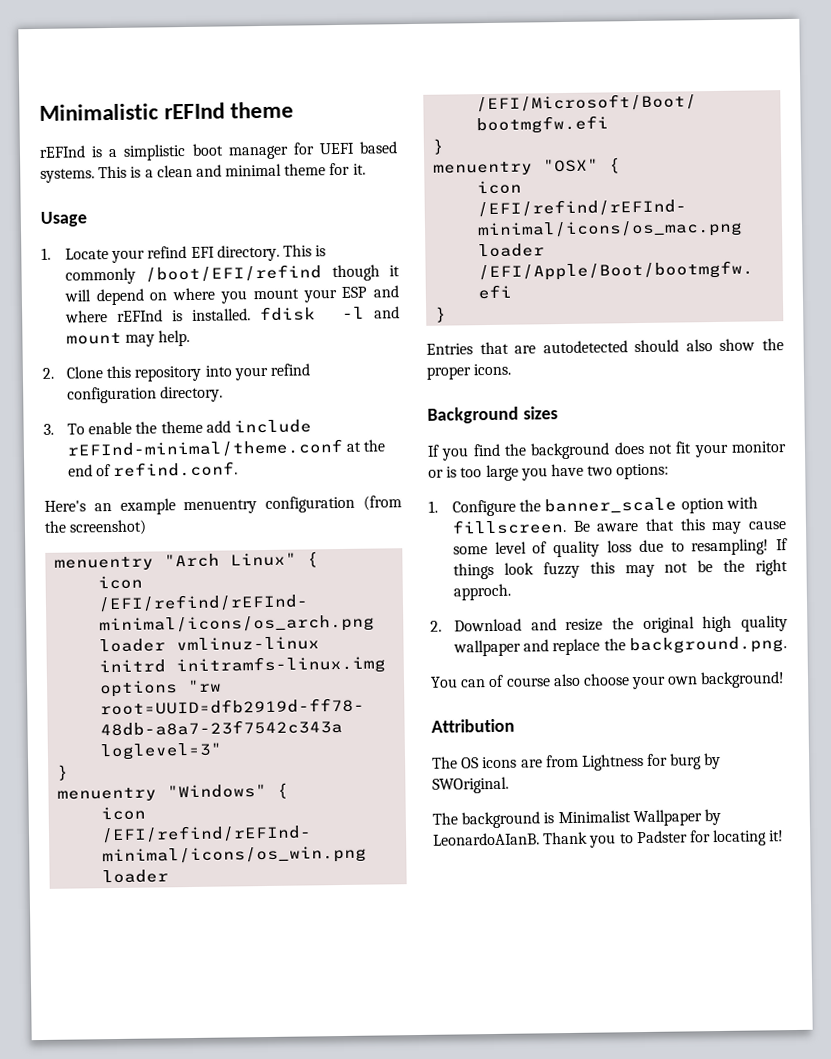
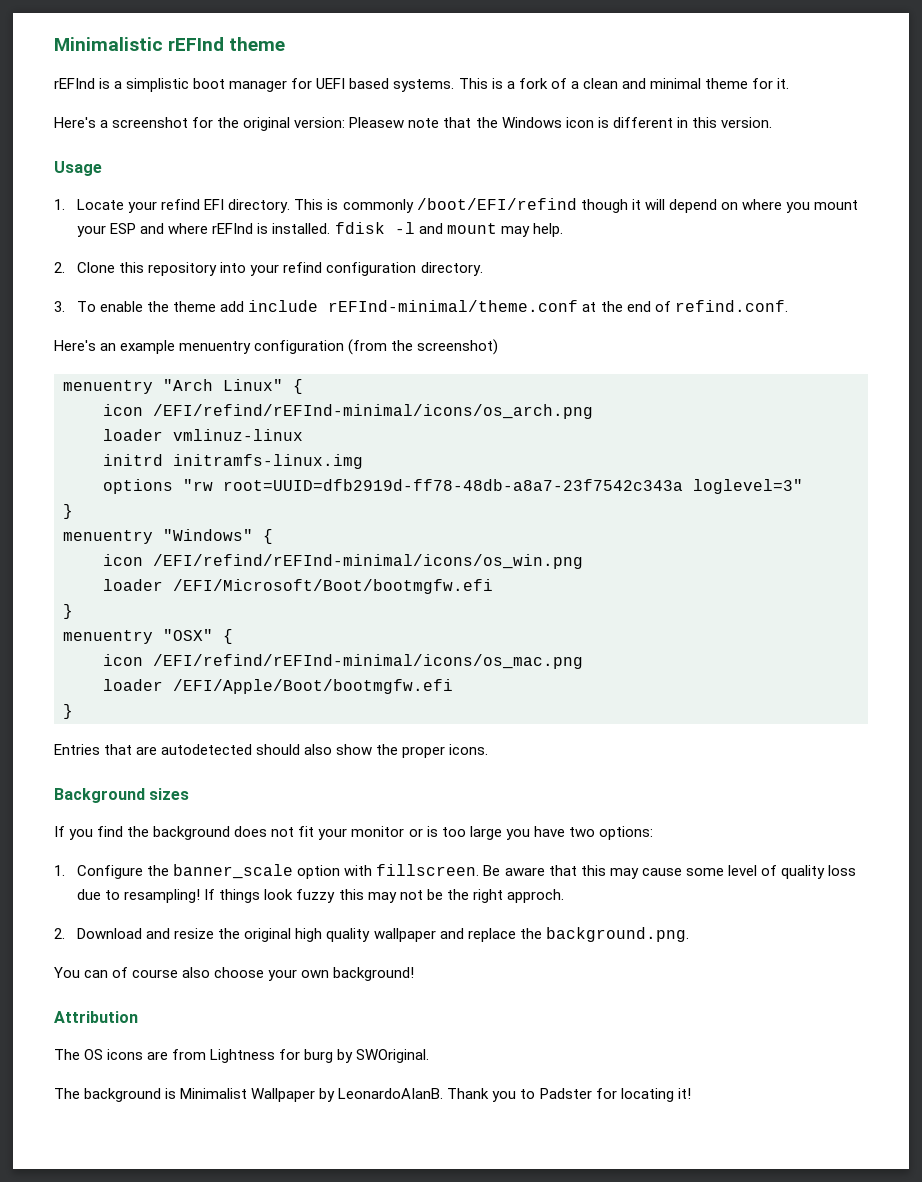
- This is a clean and minimal theme for it.
+ This is a fork of a clean and minimal theme for it.
+ Here's a screenshot for the original version: Pleasew note that the Windows icon is different in this version.

